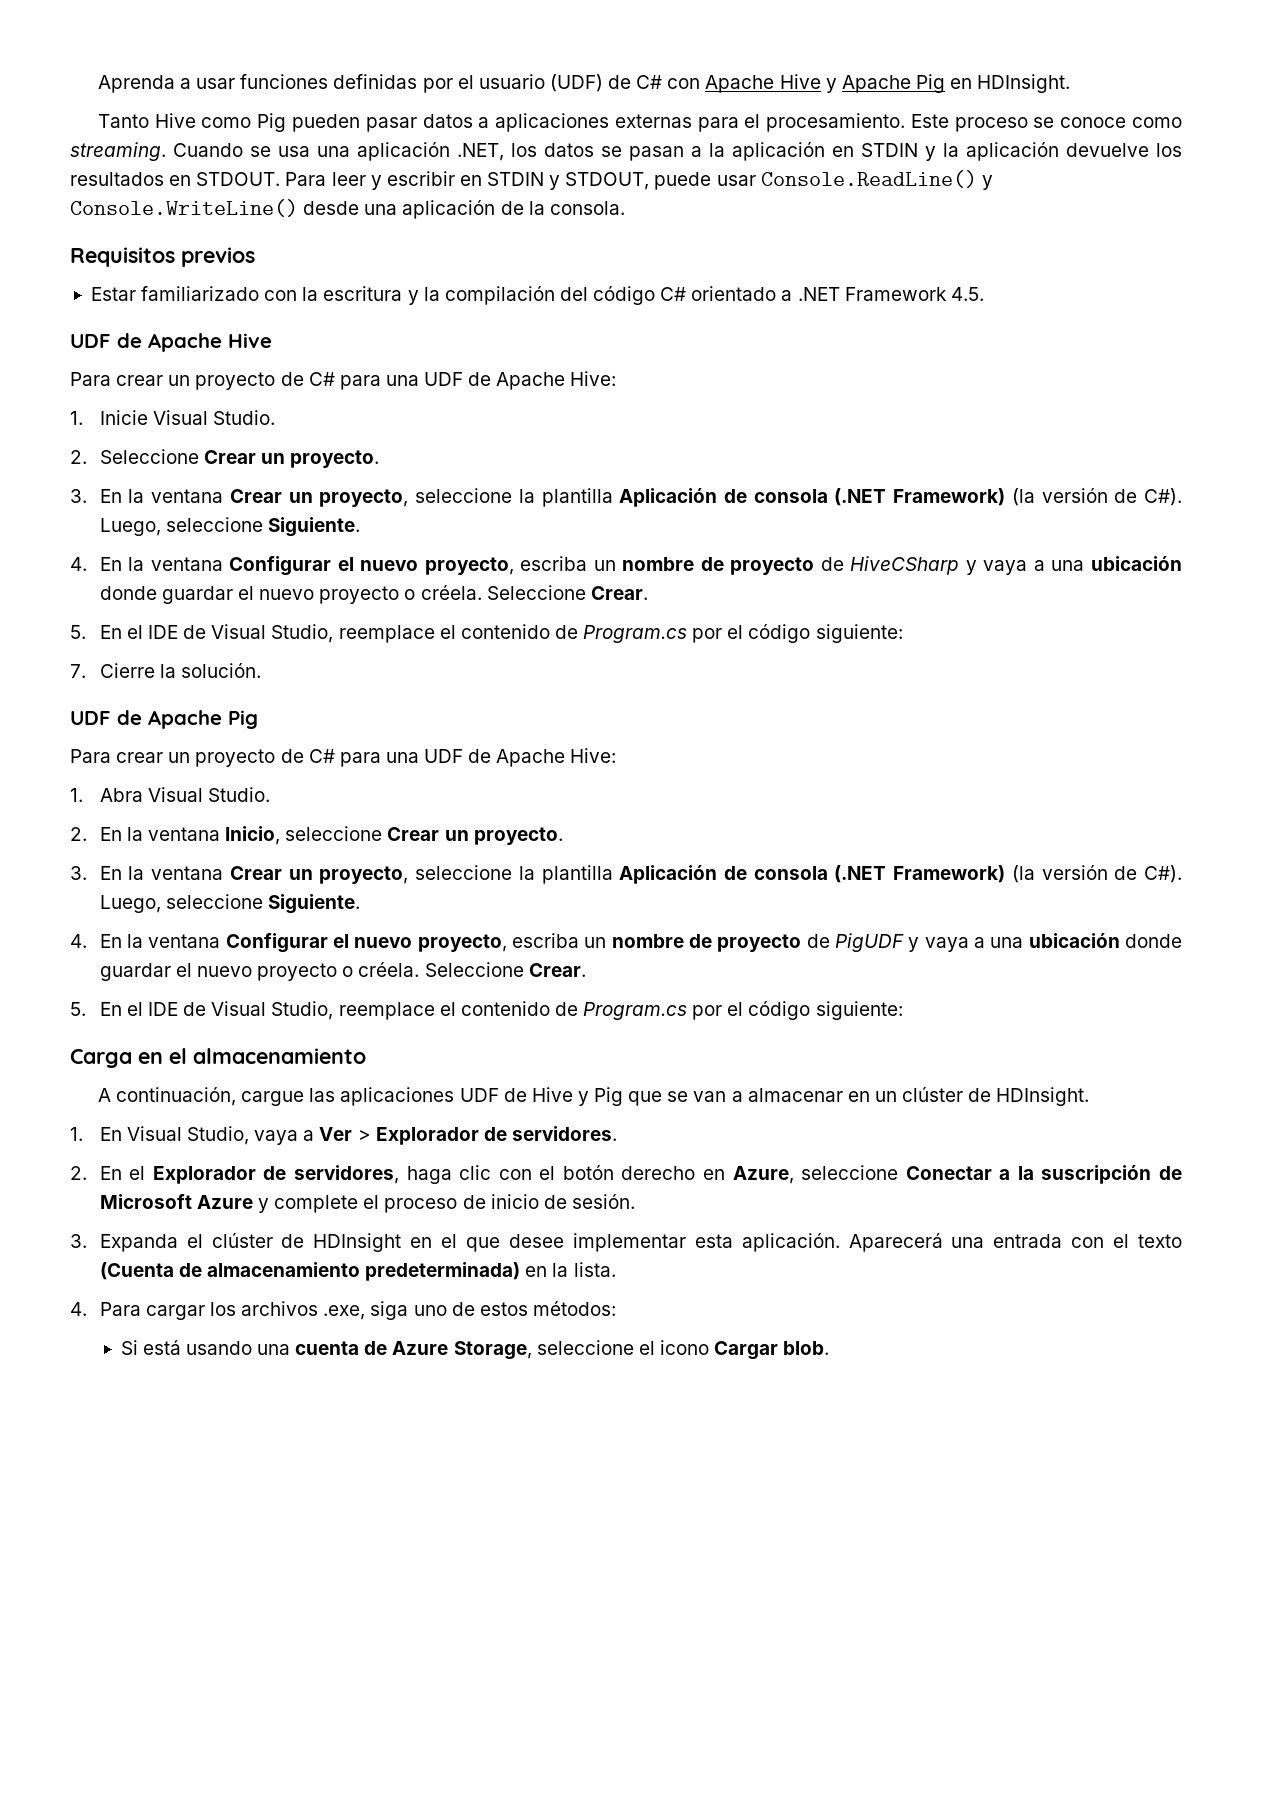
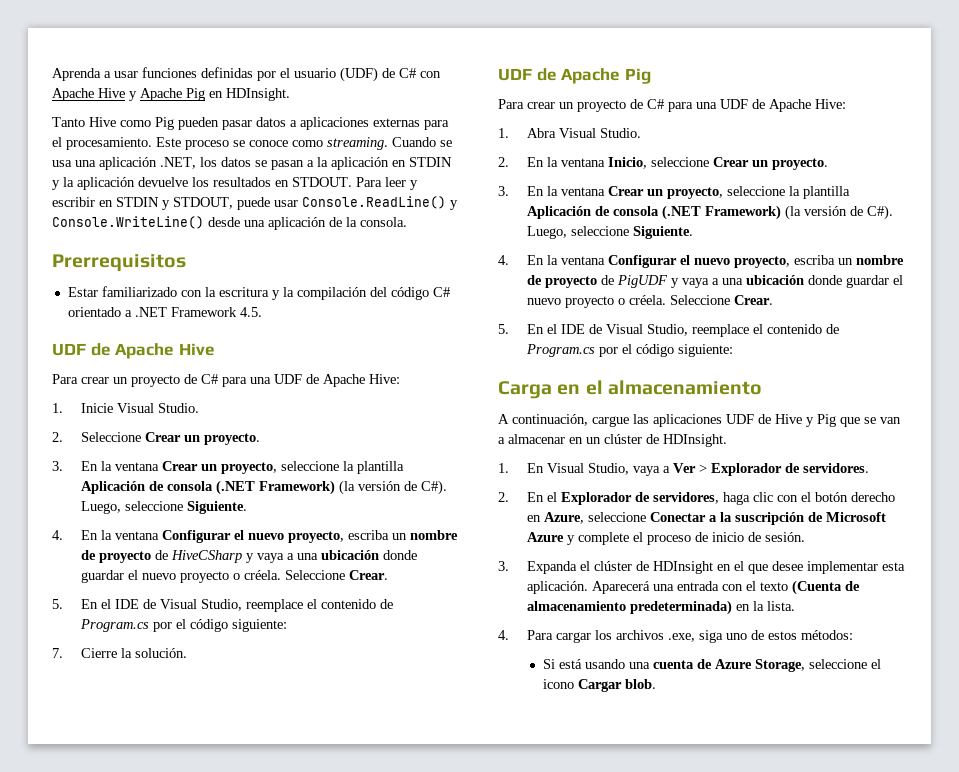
- Requisitos previos
+ Prerrequisitos

